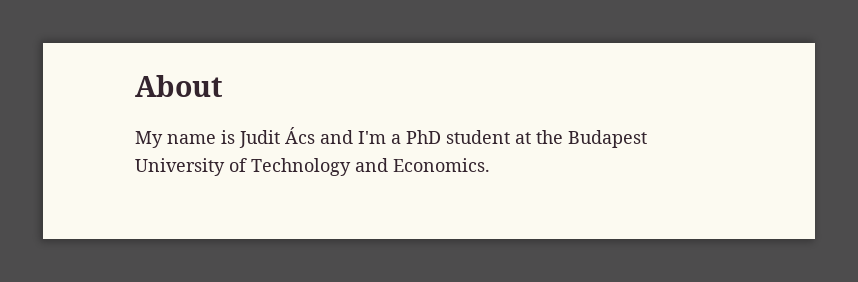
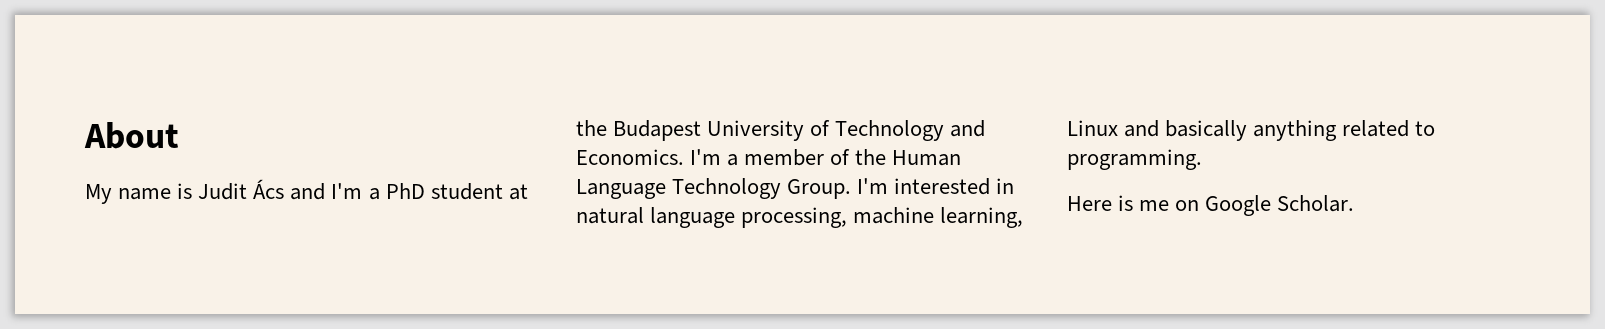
+ I'm a member of the Human Language Technology Group. I'm interested in natural language processing, machine learning, Linux and basically anything related to programming.
+ Here is me on Google Scholar.

